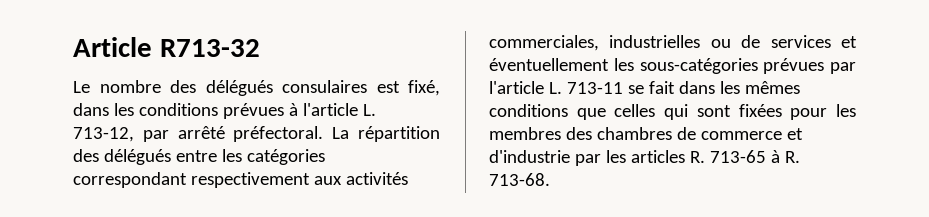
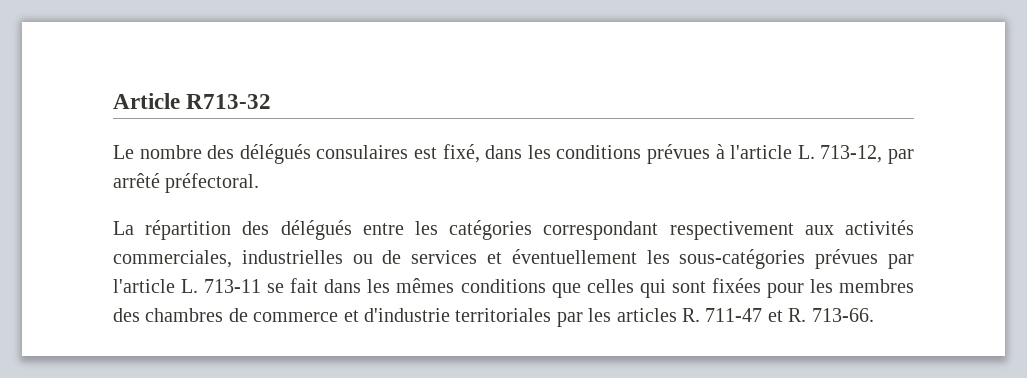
- Le nombre des délégués consulaires est fixé, dans les conditions prévues à l'article L. 713-12, par arrêté préfectoral. La répartition des délégués entre les catégories correspondant respectivement aux activités commerciales, industrielles ou de services et éventuellement les sous-catégories prévues par l'article L. 713-11 se fait dans les mêmes conditions que celles qui sont fixées pour les membres des chambres de commerce et d'industrie par les articles R. 713-65 à R. 713-68.
+ Le nombre des délégués consulaires est fixé, dans les conditions prévues à l'article L. 713-12, par arrêté préfectoral.
+ La répartition des délégués entre les catégories correspondant respectivement aux activités commerciales, industrielles ou de services et éventuellement les sous-catégories prévues par l'article L. 713-11 se fait dans les mêmes conditions que celles qui sont fixées pour les membres des chambres de commerce et d'industrie territoriales par les articles R. 711-47 et R. 713-66.

